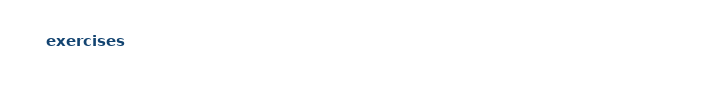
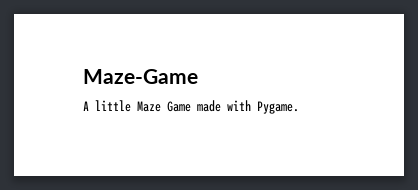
- exercises
+ Maze-Game
+ A little Maze Game made with Pygame.

